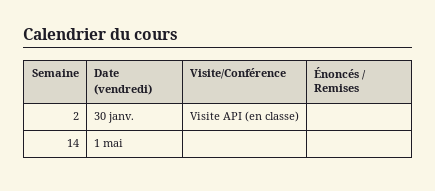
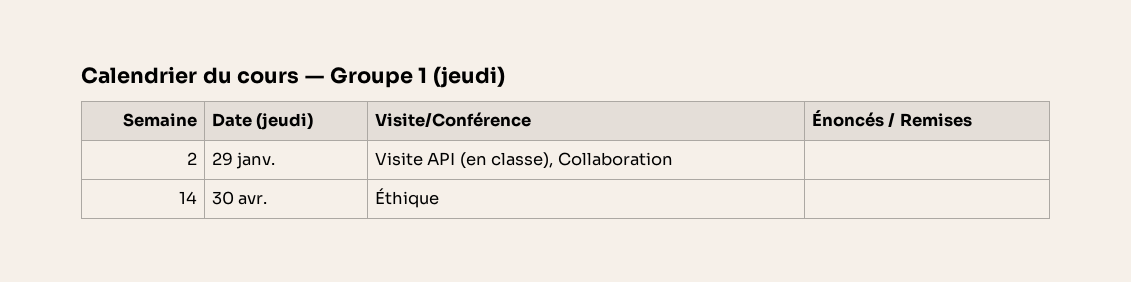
- Calendrier du cours
+ Calendrier du cours — Groupe 1 (jeudi)
- Semaine | Date (vendredi) | Visite/Conférence | Énoncés / Remises
+ Semaine | Date (jeudi) | Visite/Conférence | Énoncés / Remises
- 2 | 30 janv. | Visite API (en classe) |
+ 2 | 29 janv. | Visite API (en classe), Collaboration |
- 14 | 1 mai | |
+ 14 | 30 avr. | Éthique |

